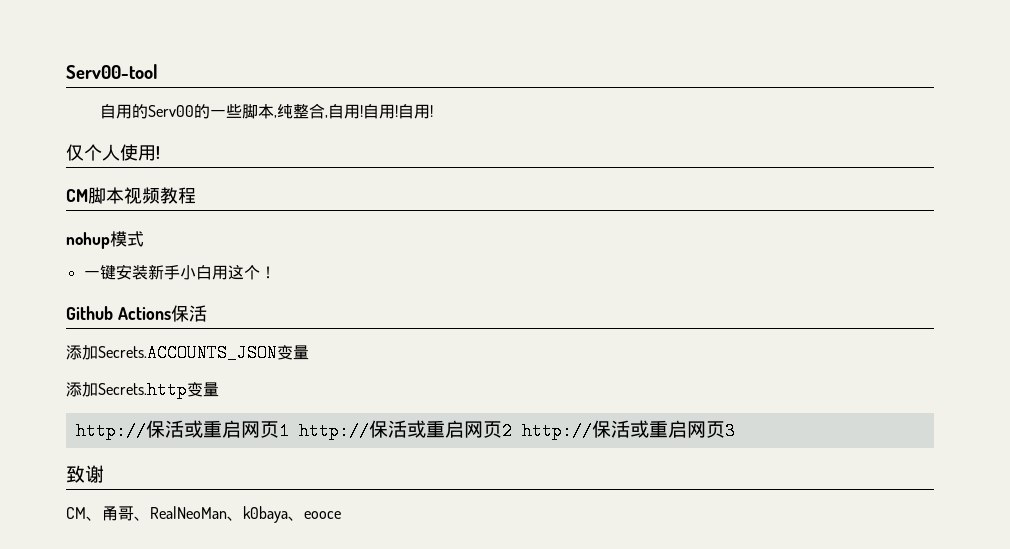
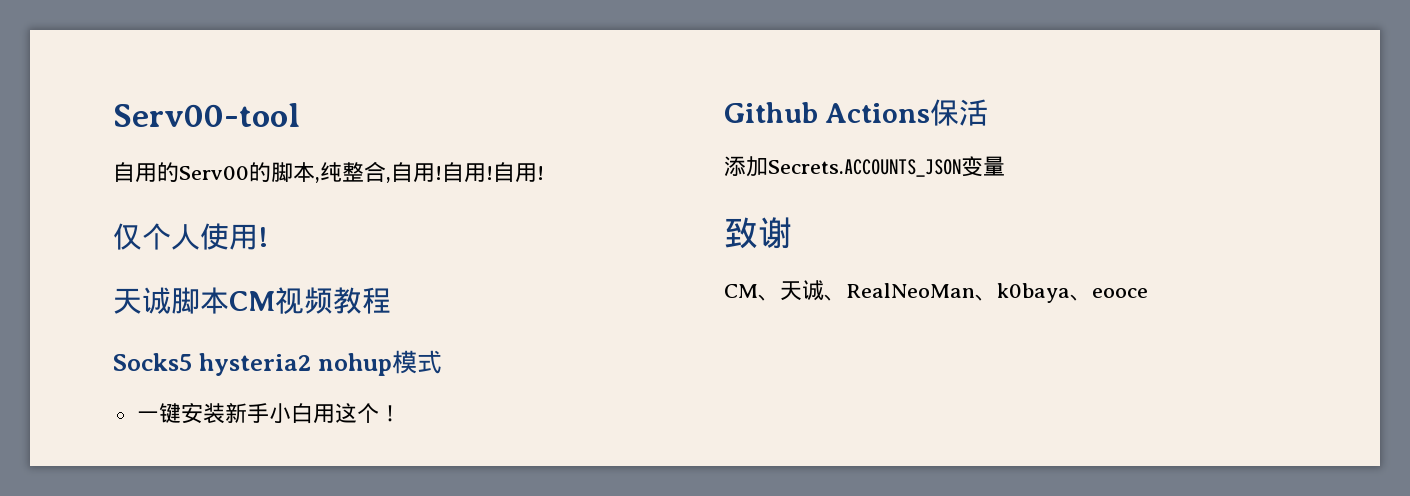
- 自用的Serv00的一些脚本,纯整合,自用!
+ 自用的Serv00的脚本,纯整合,自用!
- CM脚本视频教程
+ 天诚脚本CM视频教程
- nohup模式
+ Socks5 hysteria2 nohup模式
- 添加Secrets.http变量
- http://保活或重启网页1 http://保活或重启网页2 http://保活或重启网页3
- CM、甬哥、RealNeoMan、k0baya、eooce
+ CM、天诚、RealNeoMan、k0baya、eooce

